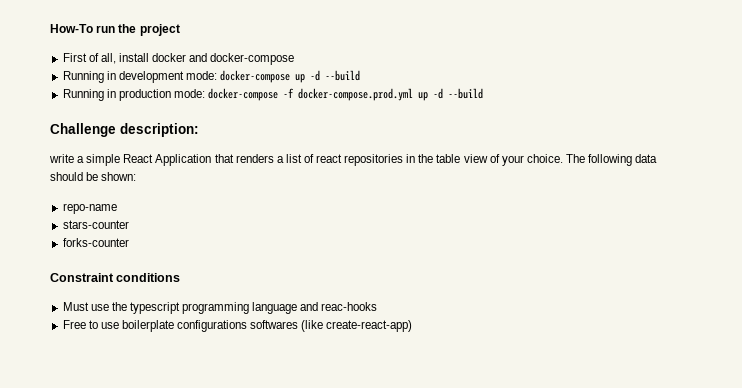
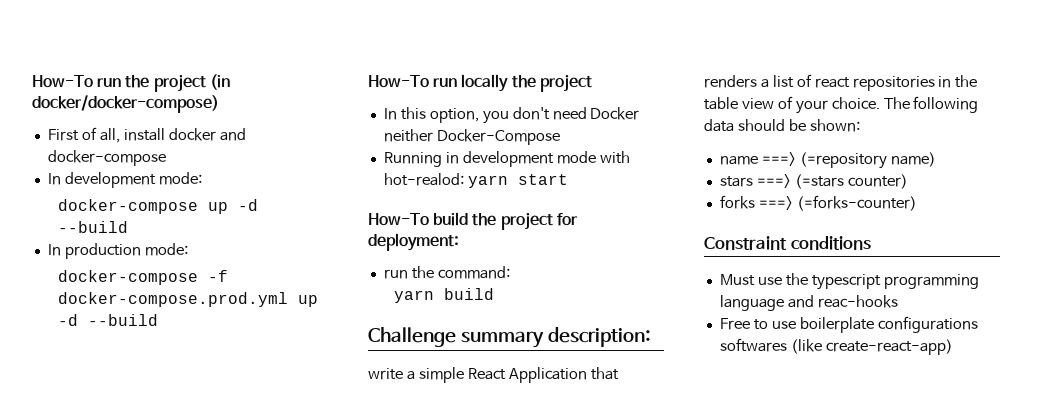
- How-To run the project
+ How-To run the project (in docker/docker-compose)
- Running in development mode: docker-compose up -d --build
+ In development mode:
+ docker-compose up -d --build
- Running in production mode: docker-compose -f docker-compose.prod.yml up -d --build
+ In production mode:
+ docker-compose -f docker-compose.prod.yml up -d --build
+ How-To run locally the project
+ In this option, you don't need Docker neither Docker-Compose
+ Running in development mode with hot-realod: yarn start
+ How-To build the project for deployment:
+ run the command:
+ yarn build
- Challenge description:
+ Challenge summary description:
- repo-name
- stars-counter
- forks-counter
+ name ===> (=repository name)
+ stars ===> (=stars counter)
+ forks ===> (=forks-counter)

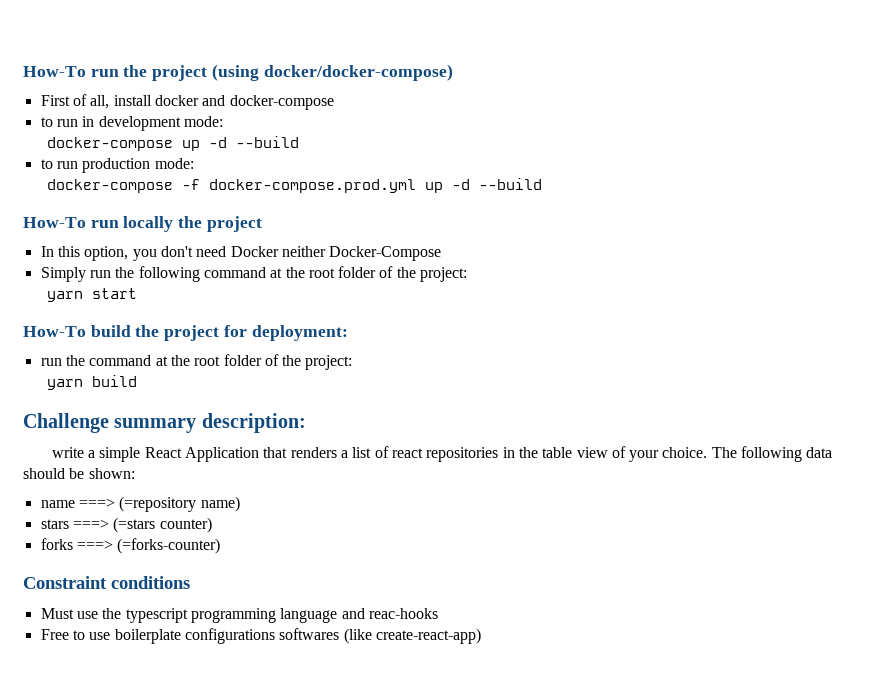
- How-To run the project (in docker/docker-compose)
+ How-To run the project (using docker/docker-compose)
- In development mode:
+ to run in development mode:
- In production mode:
+ to run production mode:
- Running in development mode with hot-realod: yarn start
+ Simply run the following command at the root folder of the project:
+ yarn start
- run the command:
+ run the command at the root folder of the project:

